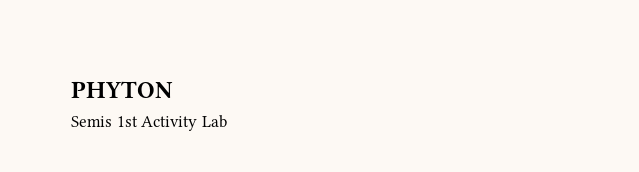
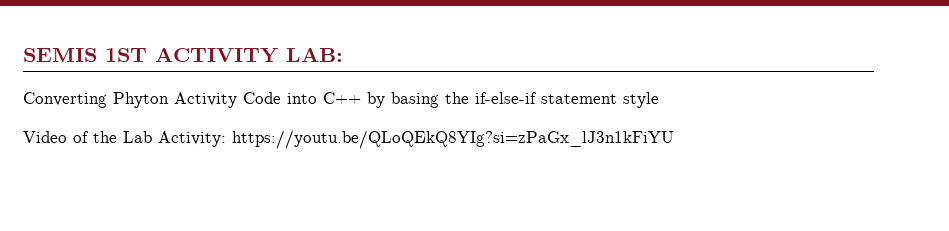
- PHYTON
- Semis 1st Activity Lab
+ SEMIS 1ST ACTIVITY LAB:
+ Converting Phyton Activity Code into C++ by basing the if-else-if statement style
+ Video of the Lab Activity: https://youtu.be/QLoQEkQ8YIg?si=zPaGx_lJ3n1kFiYU

